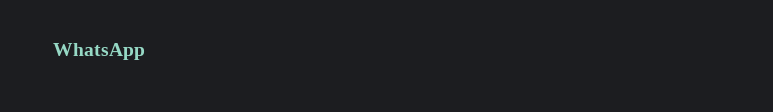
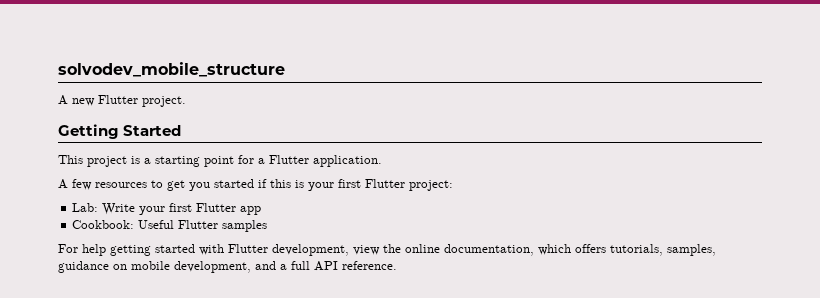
- WhatsApp
+ solvodev_mobile_structure
+ A new Flutter project.
+ Getting Started
+ This project is a starting point for a Flutter application.
+ A few resources to get you started if this is your first Flutter project:
+ Lab: Write your first Flutter app
+ Cookbook: Useful Flutter samples
+ For help getting started with Flutter development, view the online documentation, which offers tutorials, samples, guidance on mobile development, and a full API reference.

